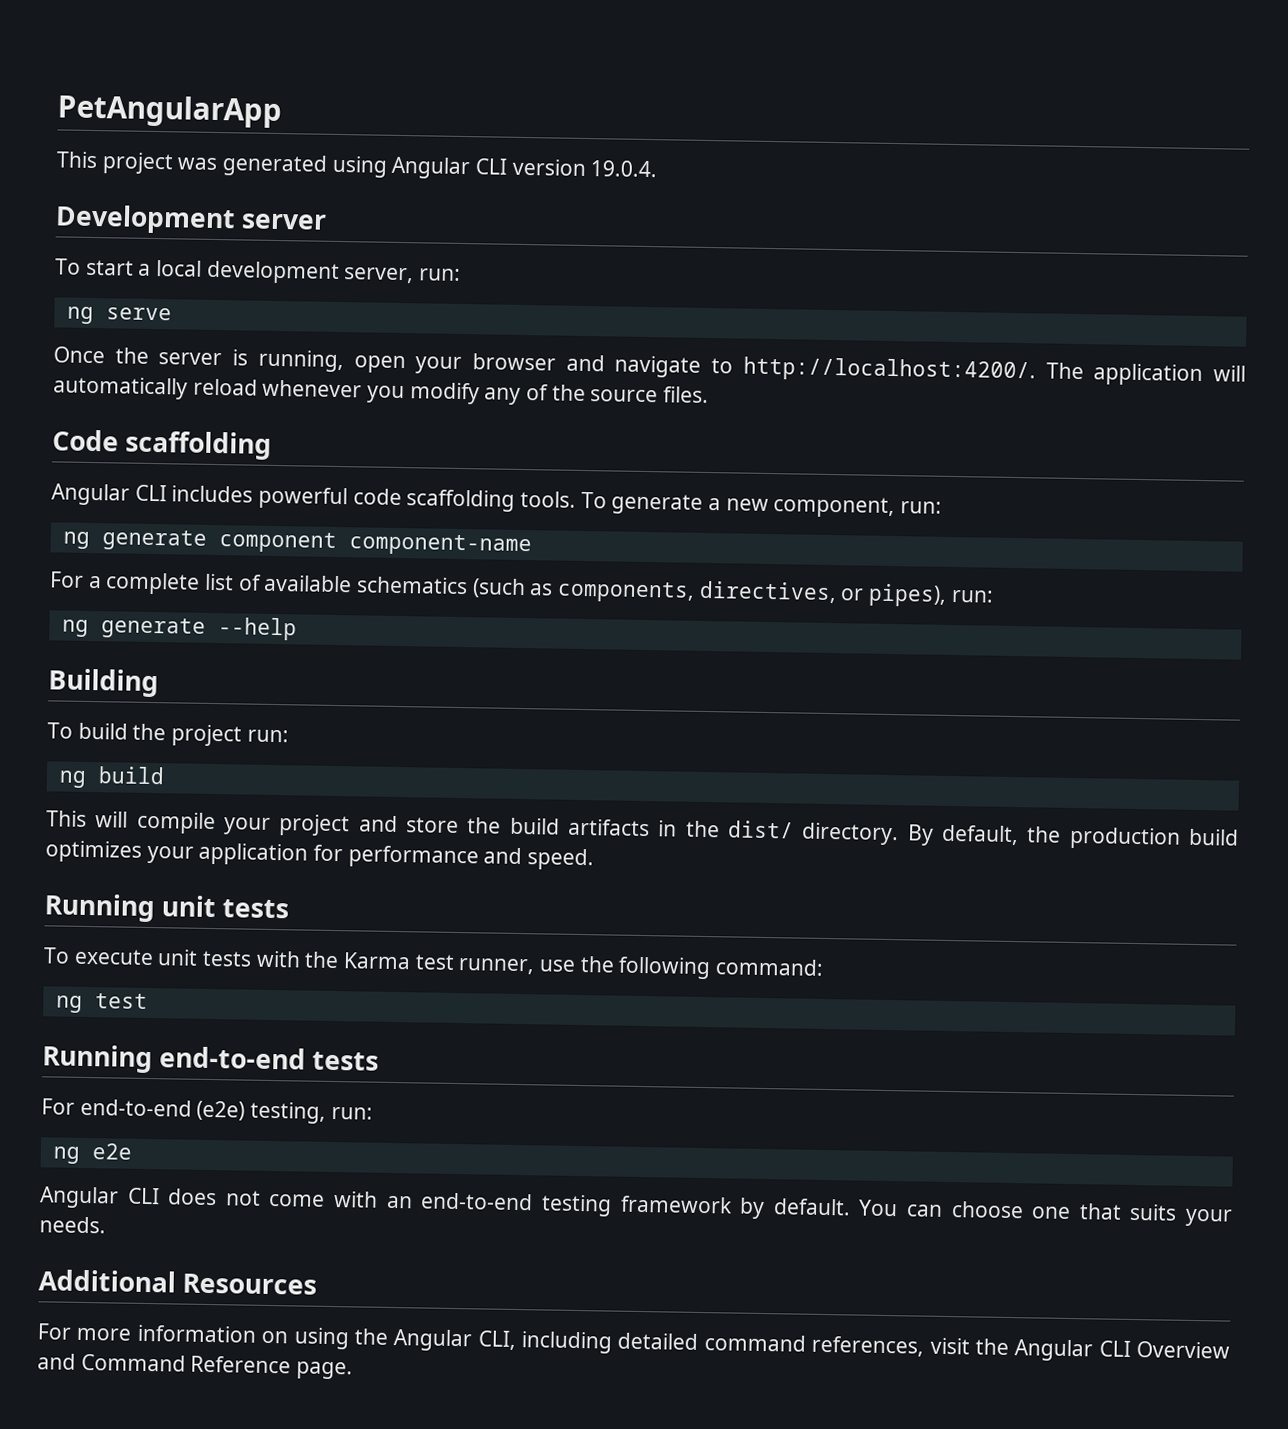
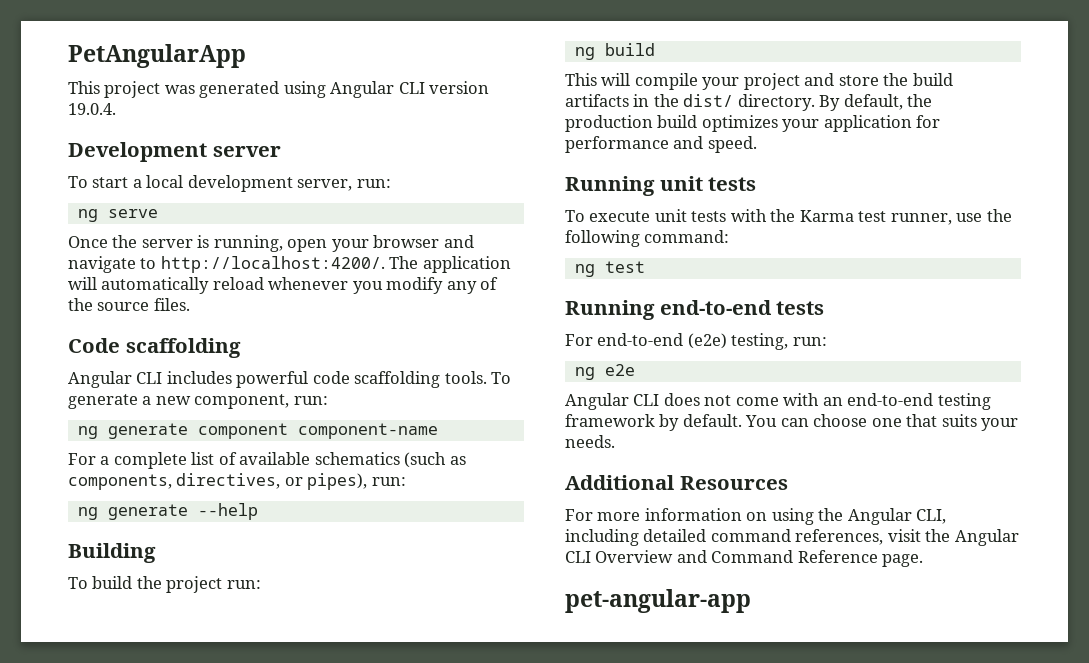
+ pet-angular-app

